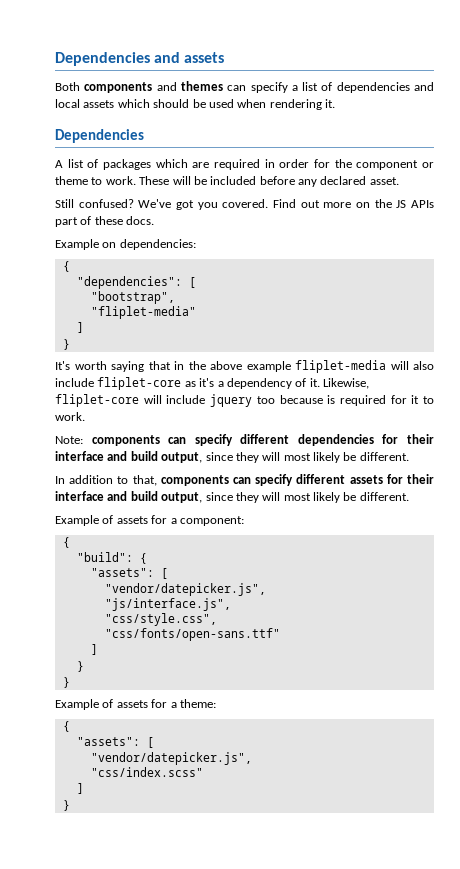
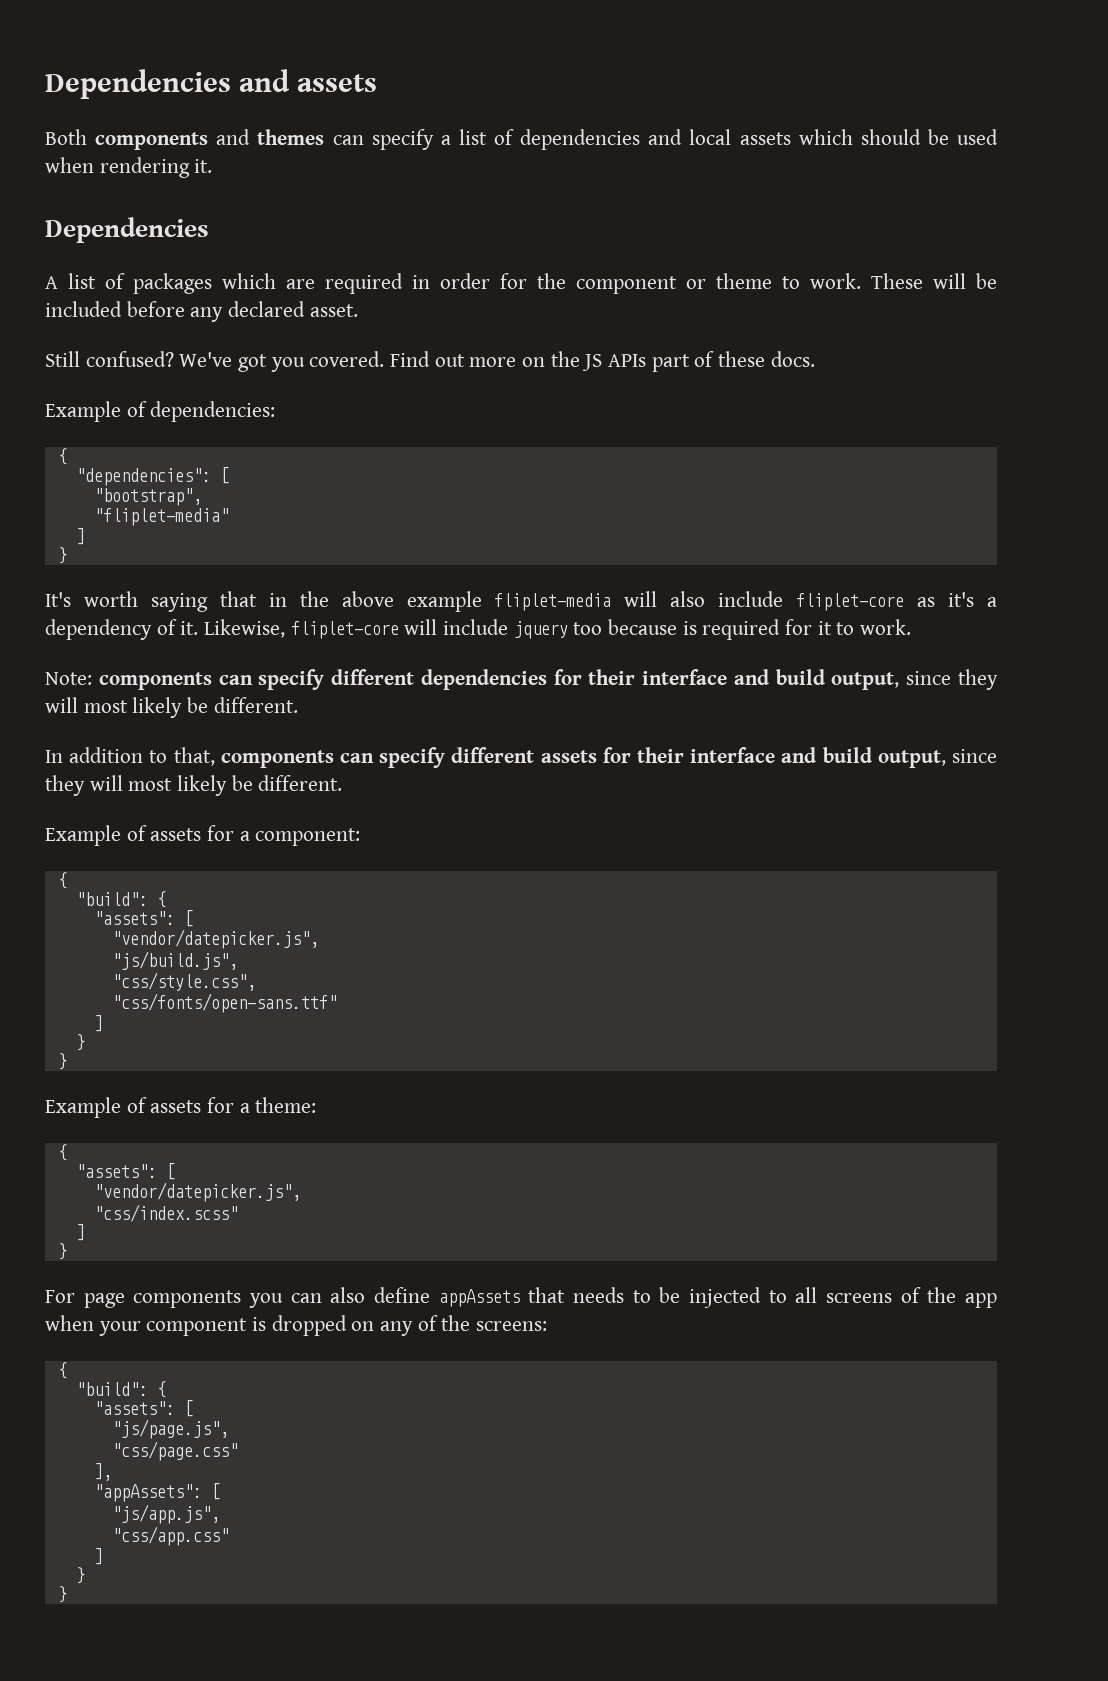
- Example on dependencies:
+ Example of dependencies:
- "js/interface.js",
+ "js/build.js",
+ For page components you can also define appAssets that needs to be injected to all screens of the app when your component is dropped on any of the screens:
+ {
+ "build": {
+ "assets": [
+ "js/page.js",
+ "css/page.css"
+ ],
+ "appAssets": [
+ "js/app.js",
+ "css/app.css"
+ ]
+ }
+ }

